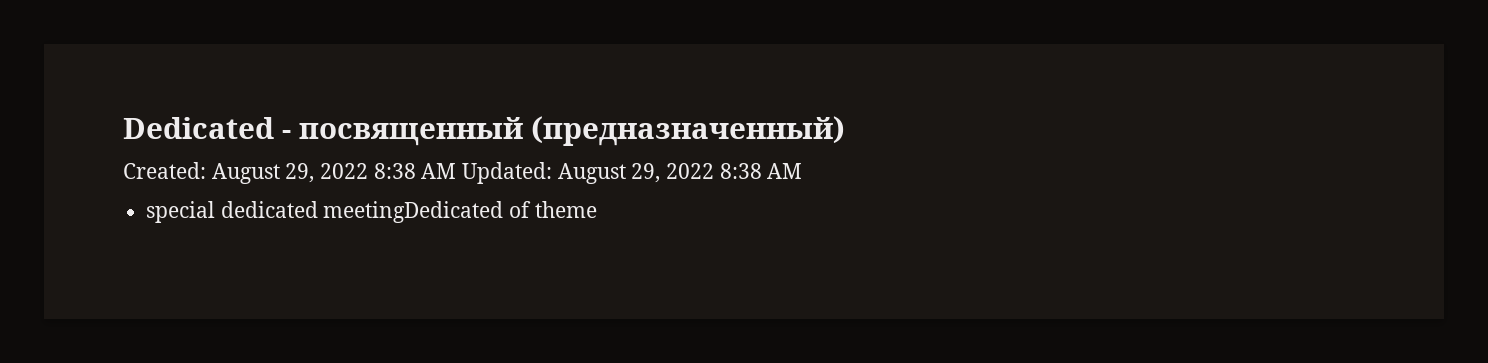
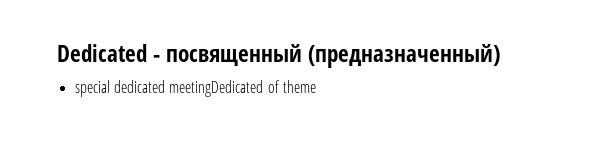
- Created: August 29, 2022 8:38 AM Updated: August 29, 2022 8:38 AM

